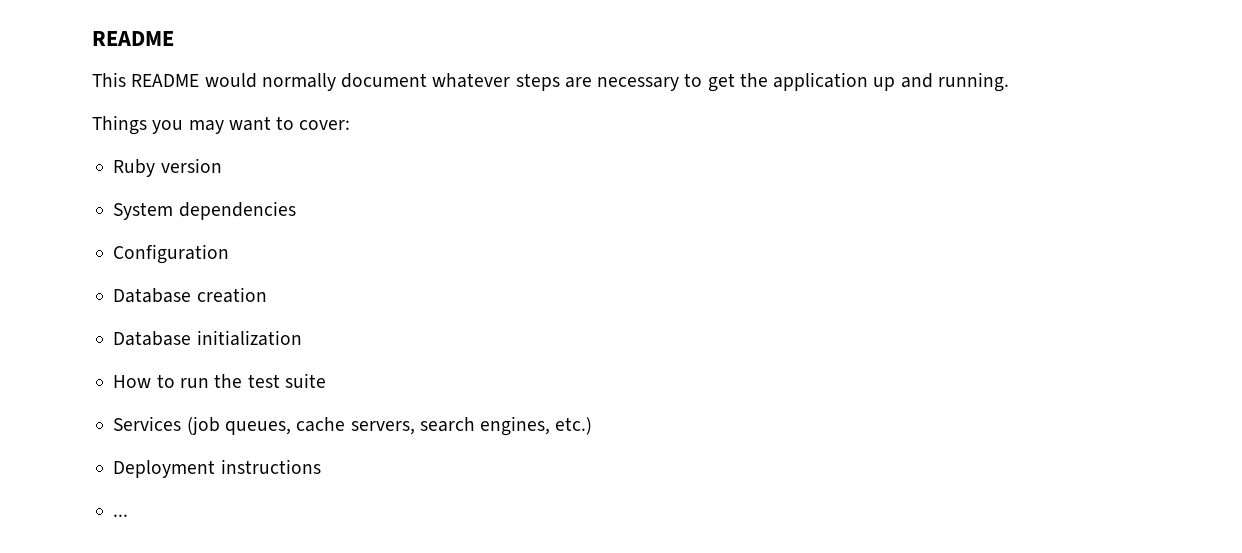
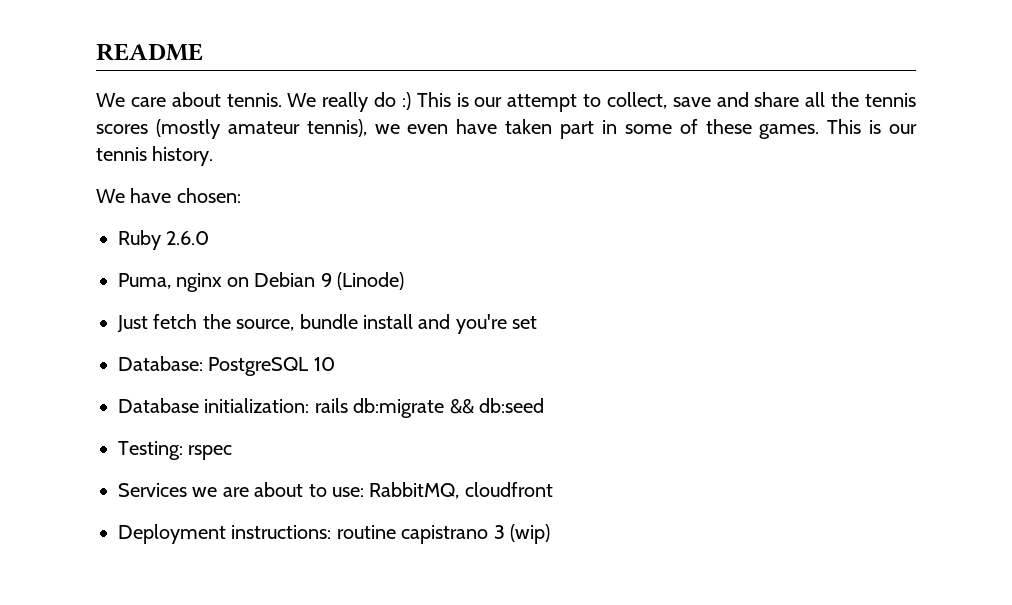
- This README would normally document whatever steps are necessary to get the application up and running.
- Things you may want to cover:
- Ruby version
- System dependencies
- Configuration
- Database creation
- Database initialization
- How to run the test suite
- Services (job queues, cache servers, search engines, etc.)
- Deployment instructions
- ...
+ We care about tennis. We really do :) This is our attempt to collect, save and share all the tennis scores (mostly amateur tennis), we even have taken part in some of these games. This is our tennis history.
+ We have chosen:
+ Ruby 2.6.0
+ Puma, nginx on Debian 9 (Linode)
+ Just fetch the source, bundle install and you're set
+ Database: PostgreSQL 10
+ Database initialization: rails db:migrate && db:seed
+ Testing: rspec
+ Services we are about to use: RabbitMQ, cloudfront
+ Deployment instructions: routine capistrano 3 (wip)

